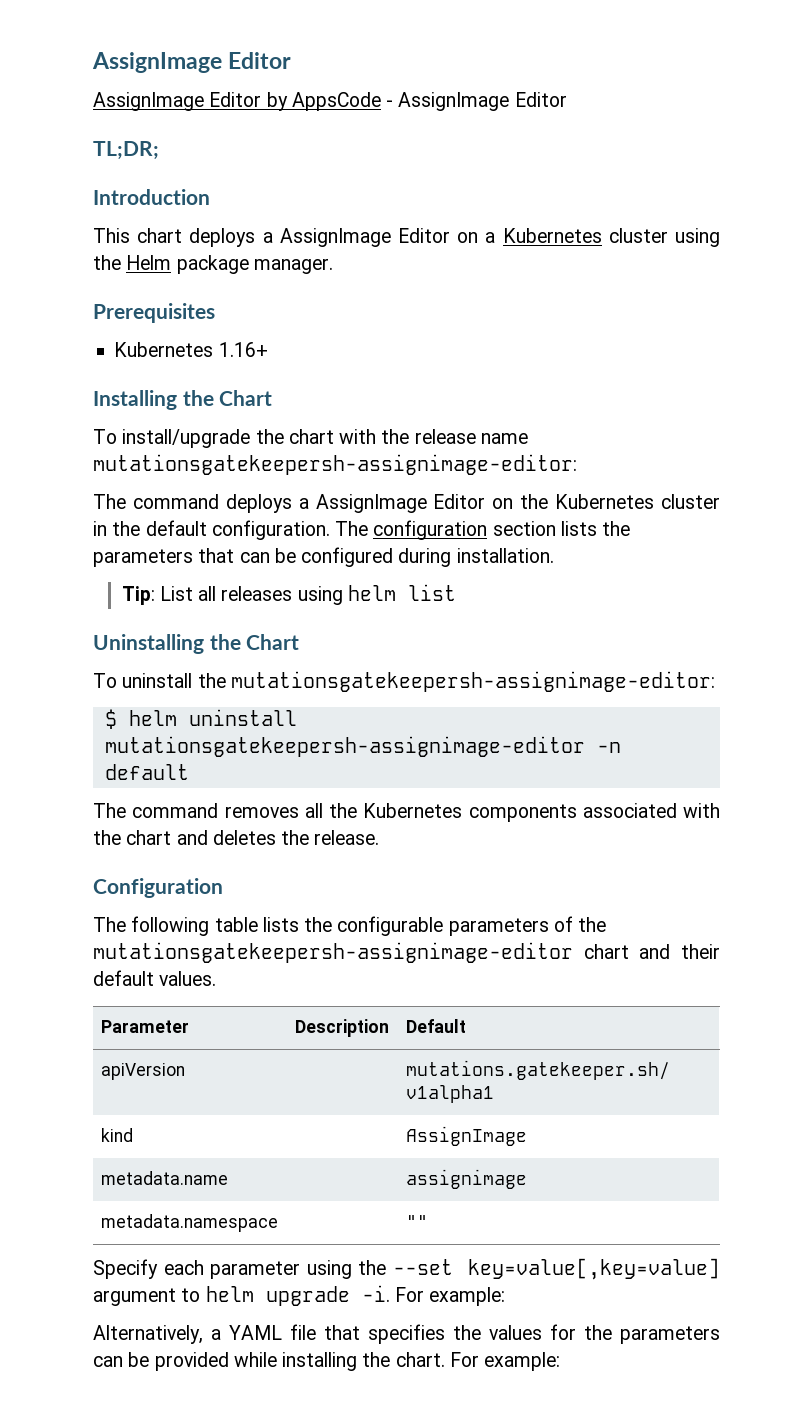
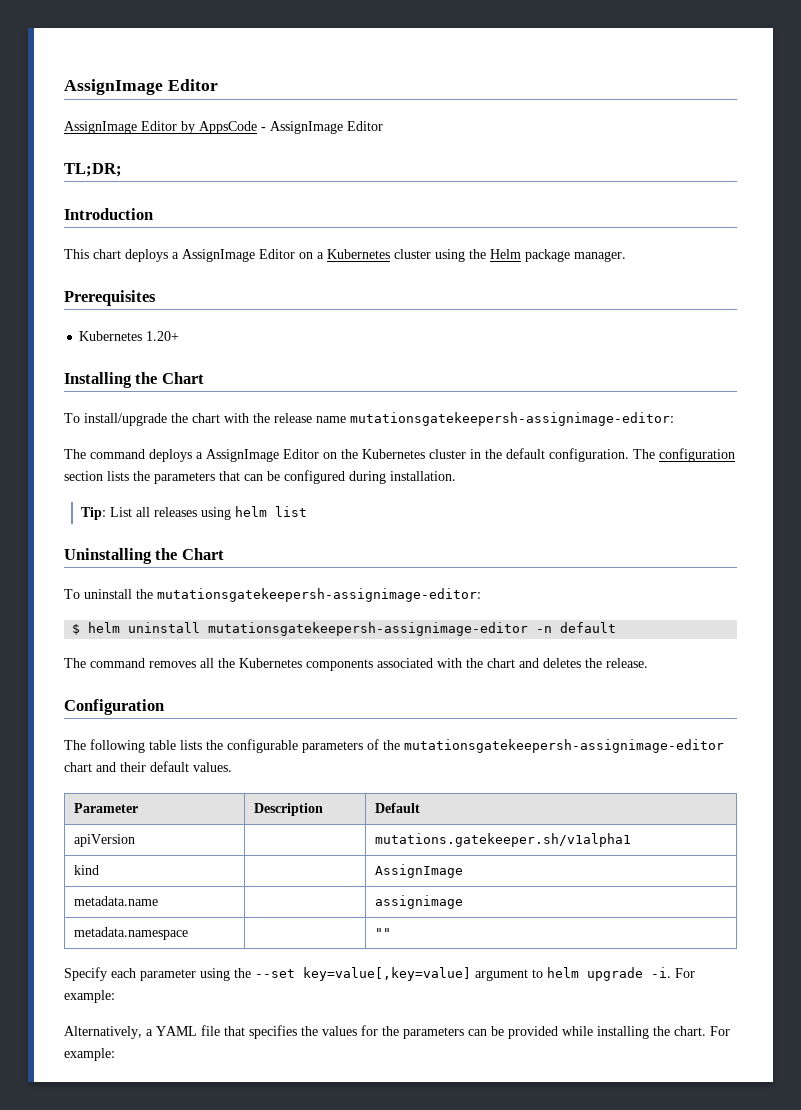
- Kubernetes 1.16+
+ Kubernetes 1.20+

